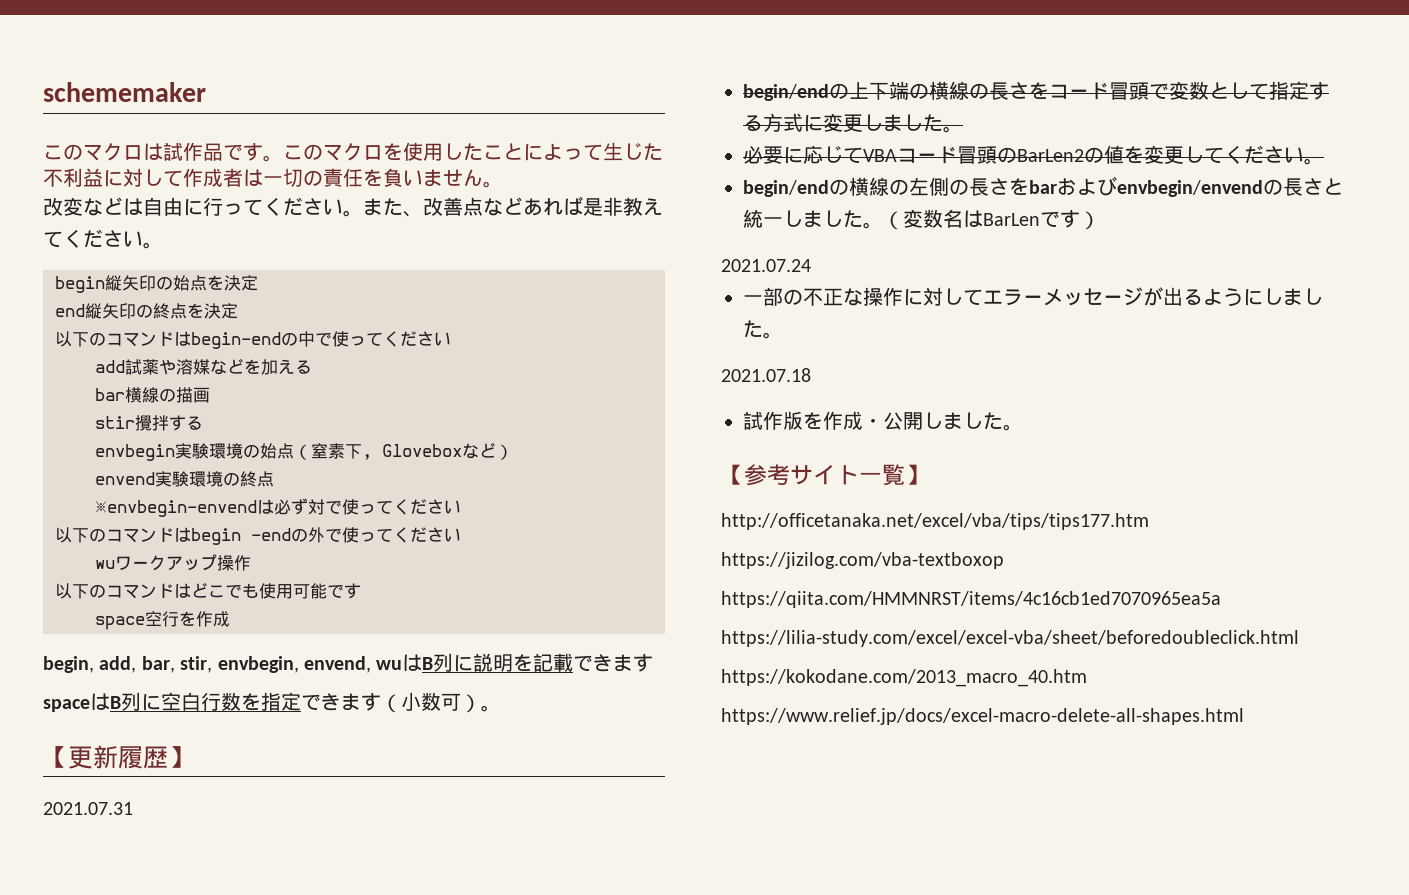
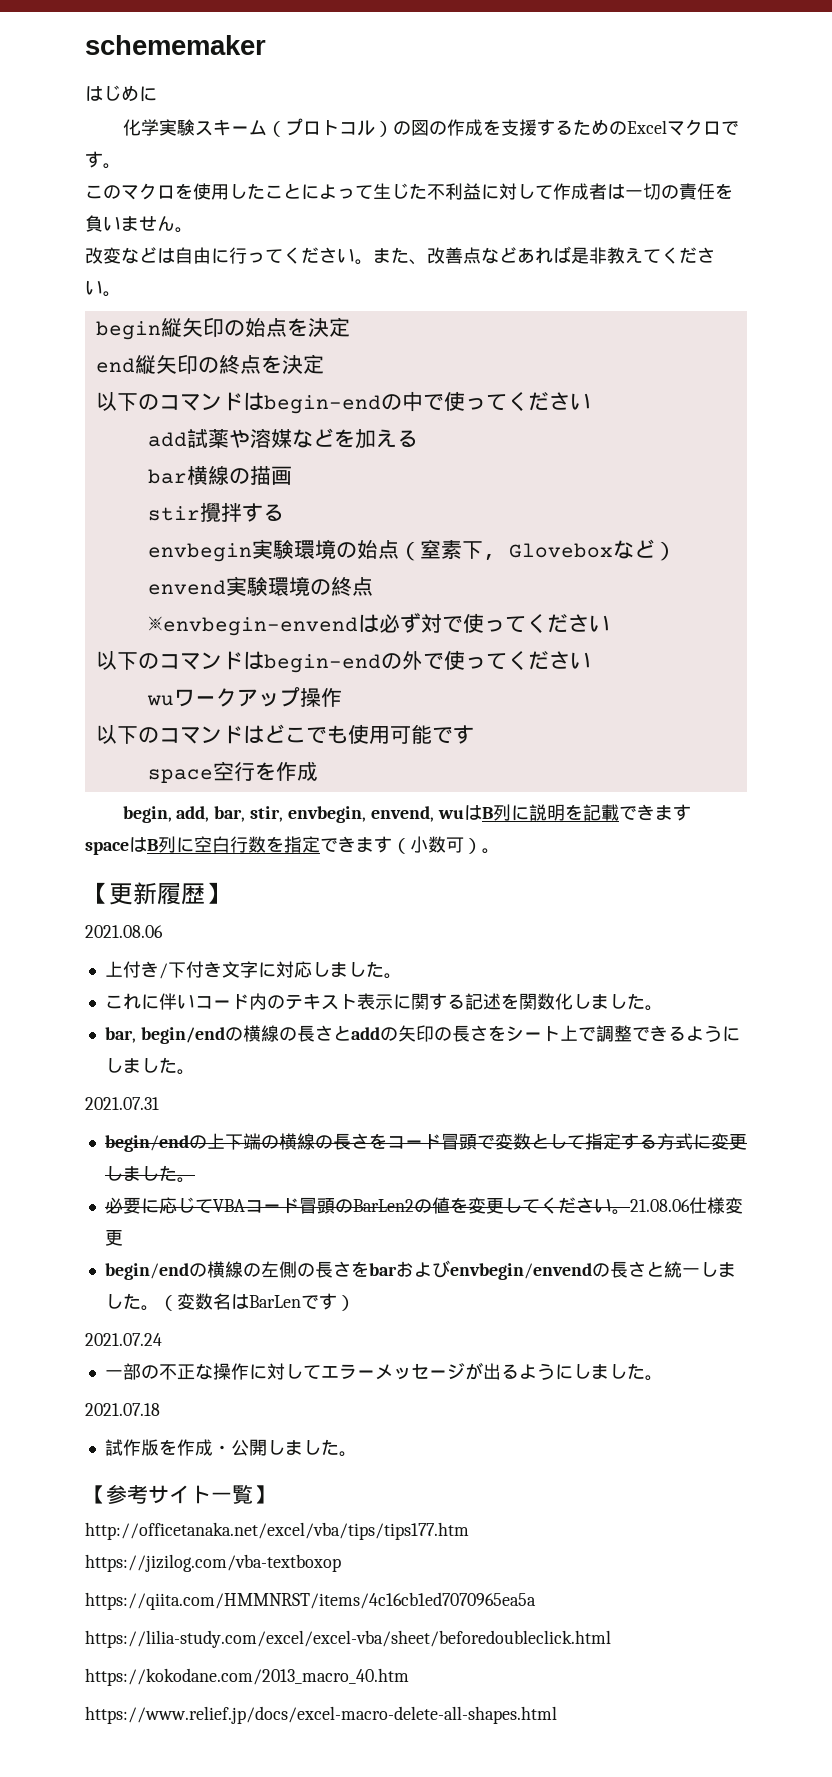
- このマクロは試作品です。このマクロを使用したことによって生じた不利益に対して作成者は一切の責任を負いません。
+ はじめに
+ 化学実験スキーム（プロトコル）の図の作成を支援するためのExcelマクロです。
+ このマクロを使用したことによって生じた不利益に対して作成者は一切の責任を負いません。
- 以下のコマンドはbegin -endの外で使ってください
+ 以下のコマンドはbegin-endの外で使ってください
+ 2021.08.06
+ 上付き/下付き文字に対応しました。
+ これに伴いコード内のテキスト表示に関する記述を関数化しました。
+ bar, begin/endの横線の長さとaddの矢印の長さをシート上で調整できるようにしました。
+ 21.08.06仕様変更

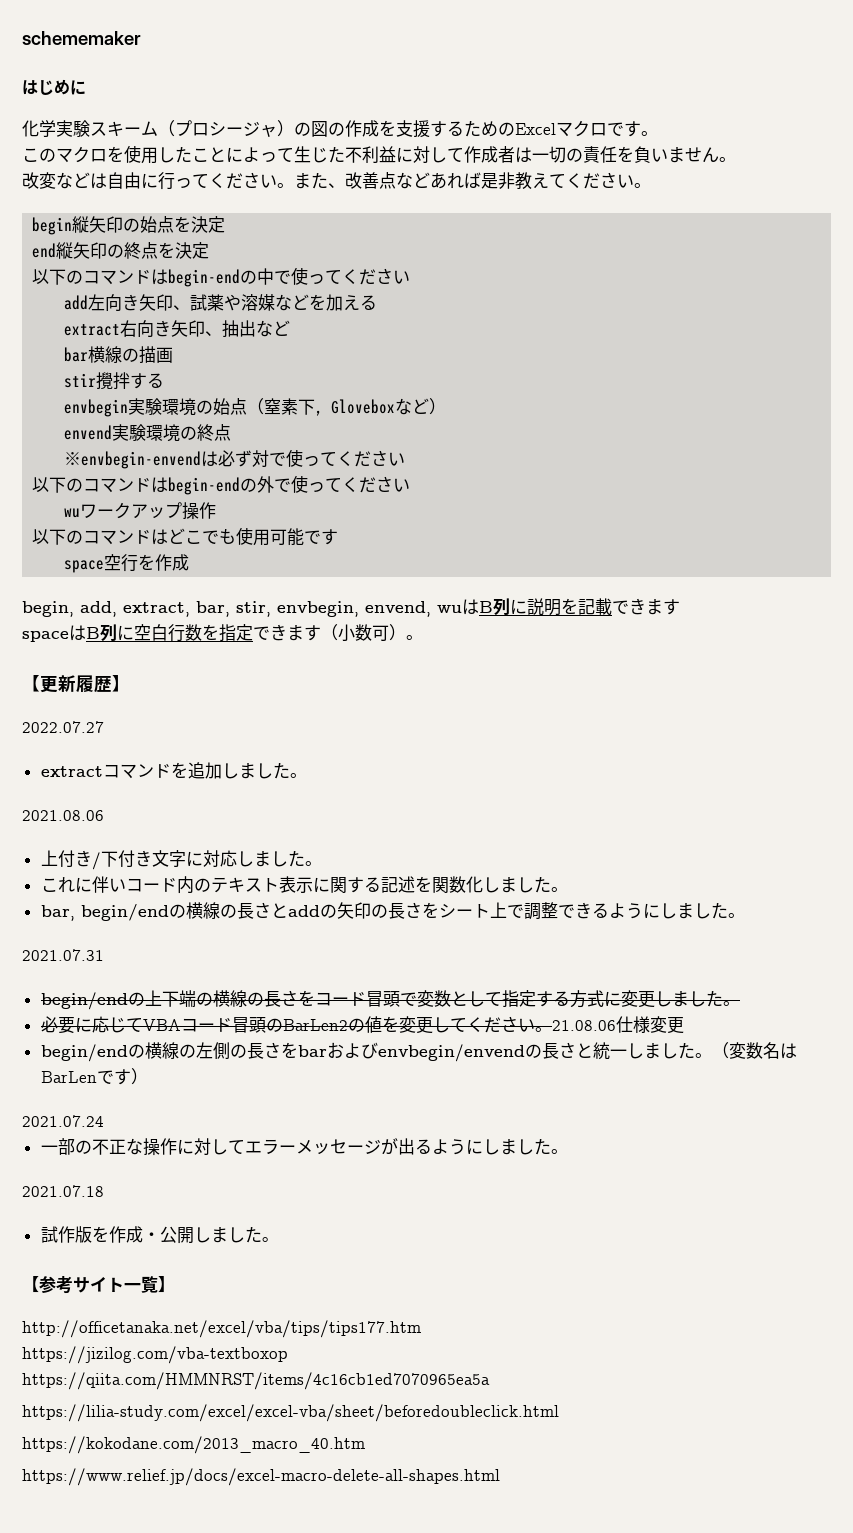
- 化学実験スキーム（プロトコル）の図の作成を支援するためのExcelマクロです。
+ 化学実験スキーム（プロシージャ）の図の作成を支援するためのExcelマクロです。
- add試薬や溶媒などを加える
+ add左向き矢印、試薬や溶媒などを加える
+ extract右向き矢印、抽出など
- begin, add, bar, stir, envbegin, envend, wuはB列に説明を記載できます
+ begin, add, extract, bar, stir, envbegin, envend, wuはB列に説明を記載できます
+ 2022.07.27
+ extractコマンドを追加しました。

